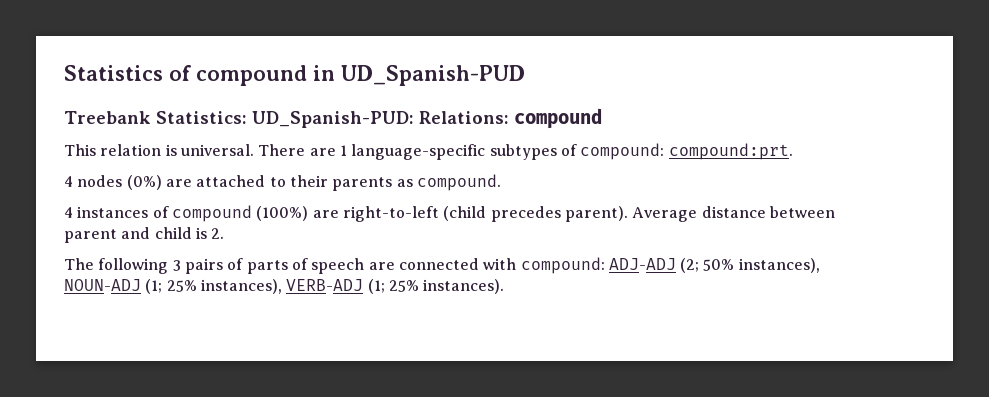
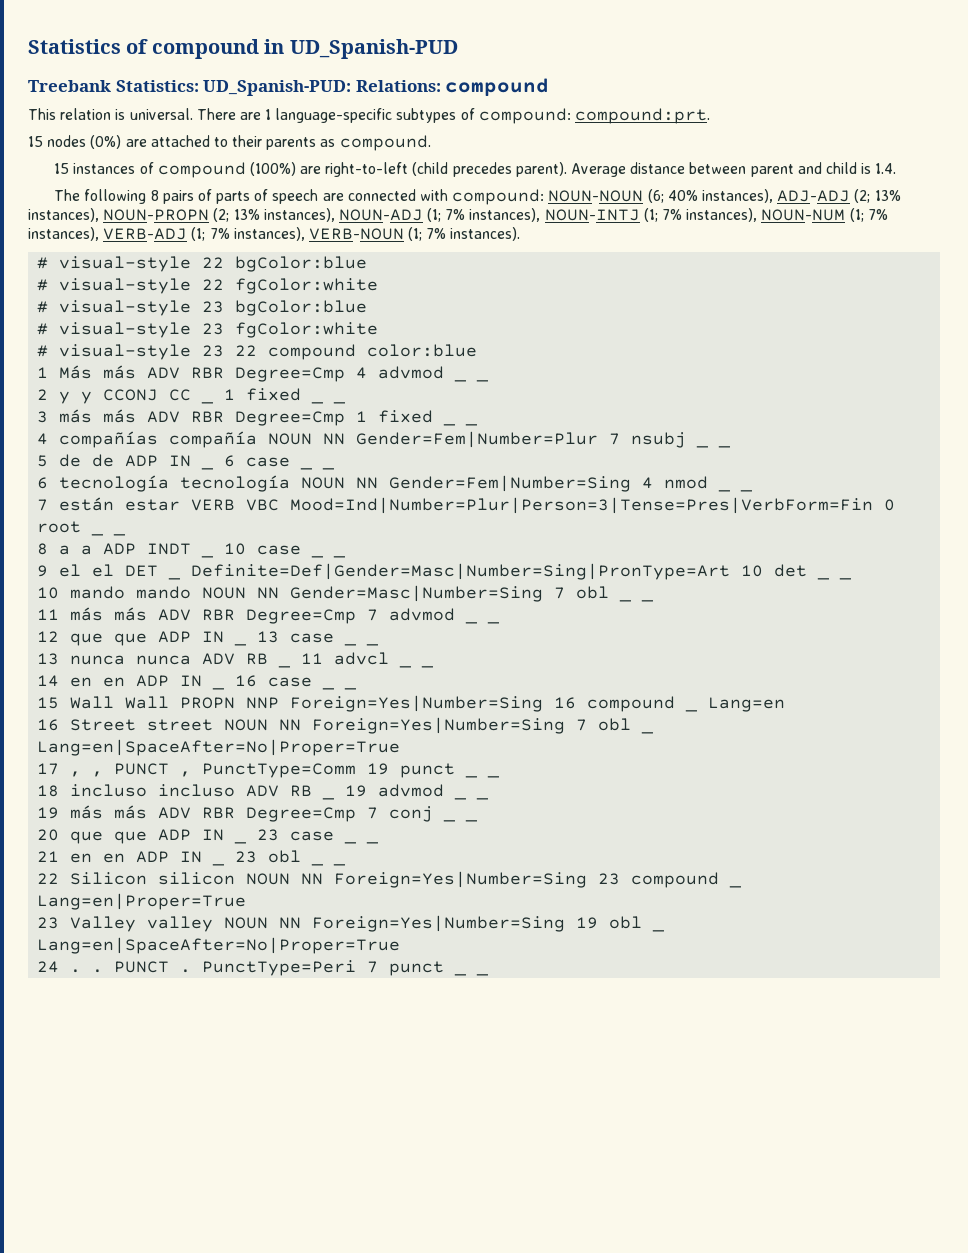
- 4 nodes (0%) are attached to their parents as compound.
+ 15 nodes (0%) are attached to their parents as compound.
- 4 instances of compound (100%) are right-to-left (child precedes parent).
+ 15 instances of compound (100%) are right-to-left (child precedes parent).
- Average distance between parent and child is 2.
+ Average distance between parent and child is 1.4.
- The following 3 pairs of parts of speech are connected with compound: ADJ-ADJ (2; 50% instances), NOUN-ADJ (1; 25% instances), VERB-ADJ (1; 25% instances).
+ The following 8 pairs of parts of speech are connected with compound: NOUN-NOUN (6; 40% instances), ADJ-ADJ (2; 13% instances), NOUN-PROPN (2; 13% instances), NOUN-ADJ (1; 7% instances), NOUN-INTJ (1; 7% instances), NOUN-NUM (1; 7% instances), VERB-ADJ (1; 7% instances), VERB-NOUN (1; 7% instances).
+ # visual-style 22 bgColor:blue
+ # visual-style 22 fgColor:white
+ # visual-style 23 bgColor:blue
+ # visual-style 23 fgColor:white
+ # visual-style 23 22 compound color:blue
+ 1 Más más ADV RBR Degree=Cmp 4 advmod _ _
+ 2 y y CCONJ CC _ 1 fixed _ _
+ 3 más más ADV RBR Degree=Cmp 1 fixed _ _
+ 4 compañías compañía NOUN NN Gender=Fem|Number=Plur 7 nsubj _ _
+ 5 de de ADP IN _ 6 case _ _
+ 6 tecnología tecnología NOUN NN Gender=Fem|Number=Sing 4 nmod _ _
+ 7 están estar VERB VBC Mood=Ind|Number=Plur|Person=3|Tense=Pres|VerbForm=Fin 0 root _ _
+ 8 a a ADP INDT _ 10 case _ _
+ 9 el el DET _ Definite=Def|Gender=Masc|Number=Sing|PronType=Art 10 det _ _
+ 10 mando mando NOUN NN Gender=Masc|Number=Sing 7 obl _ _
+ 11 más más ADV RBR Degree=Cmp 7 advmod _ _
+ 12 que que ADP IN _ 13 case _ _
+ 13 nunca nunca ADV RB _ 11 advcl _ _
+ 14 en en ADP IN _ 16 case _ _
+ 15 Wall Wall PROPN NNP Foreign=Yes|Number=Sing 16 compound _ Lang=en
+ 16 Street street NOUN NN Foreign=Yes|Number=Sing 7 obl _ Lang=en|SpaceAfter=No|Proper=True
+ 17 , , PUNCT , PunctType=Comm 19 punct _ _
+ 18 incluso incluso ADV RB _ 19 advmod _ _
+ 19 más más ADV RBR Degree=Cmp 7 conj _ _
+ 20 que que ADP IN _ 23 case _ _
+ 21 en en ADP IN _ 23 obl _ _
+ 22 Silicon silicon NOUN NN Foreign=Yes|Number=Sing 23 compound _ Lang=en|Proper=True
+ 23 Valley valley NOUN NN Foreign=Yes|Number=Sing 19 obl _ Lang=en|SpaceAfter=No|Proper=True
+ 24 . . PUNCT . PunctType=Peri 7 punct _ _

